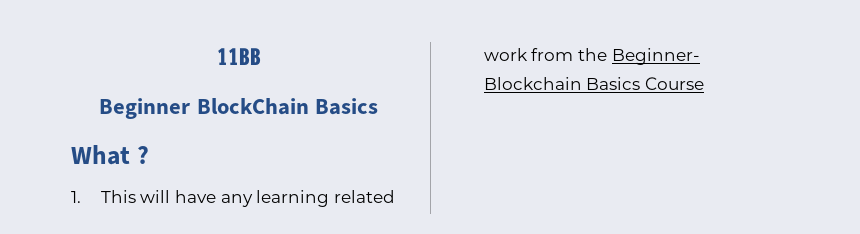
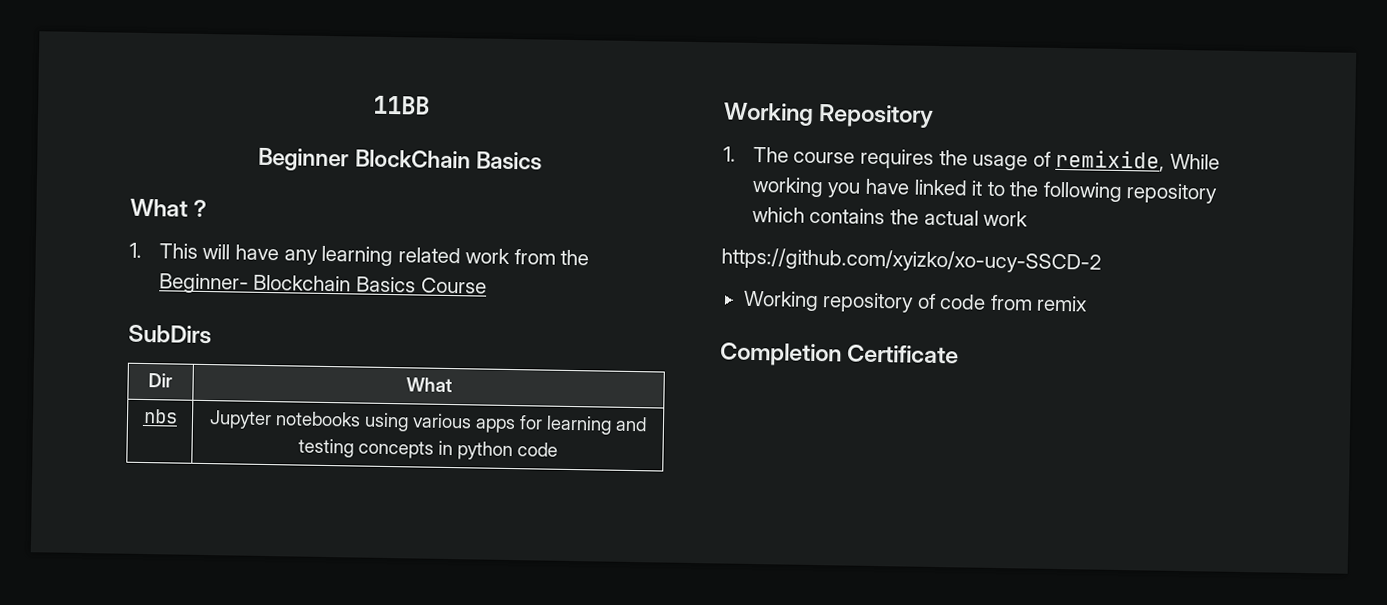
+ SubDirs
+ Dir | What
+ nbs | Jupyter notebooks using various apps for learning and testing concepts in python code
+ Working Repository
+ 1. The course requires the usage of remixide, While working you have linked it to the following repository which contains the actual work
+ https://github.com/xyizko/xo-ucy-SSCD-2
+ Working repository of code from remix
+ Completion Certificate

